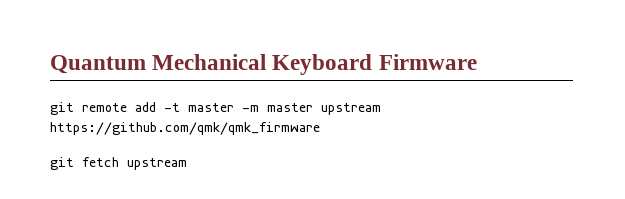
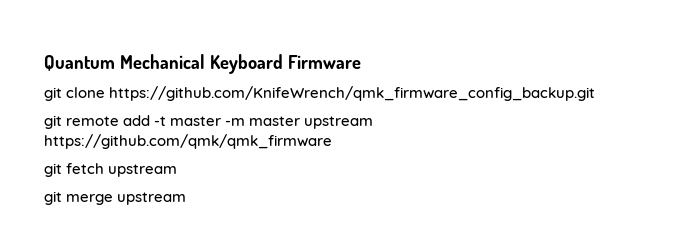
+ git clone https://github.com/KnifeWrench/qmk_firmware_config_backup.git
+ git merge upstream

